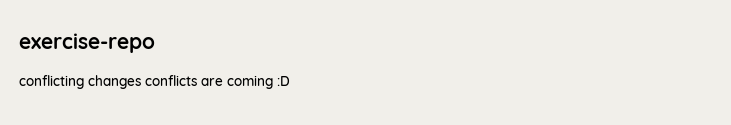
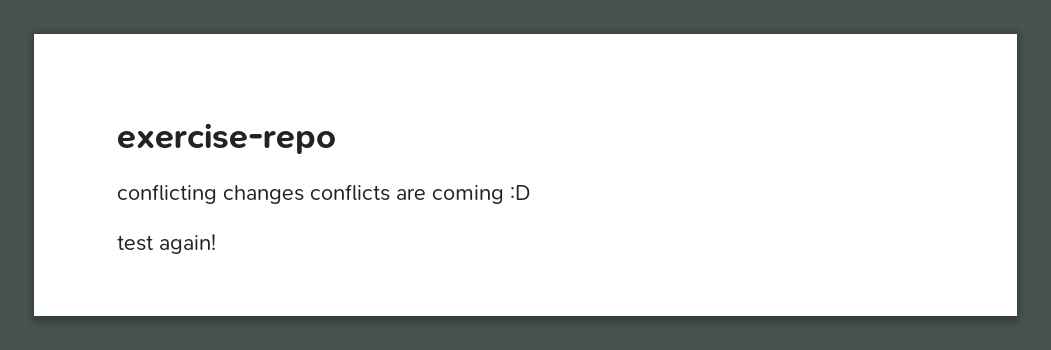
+ test again!

